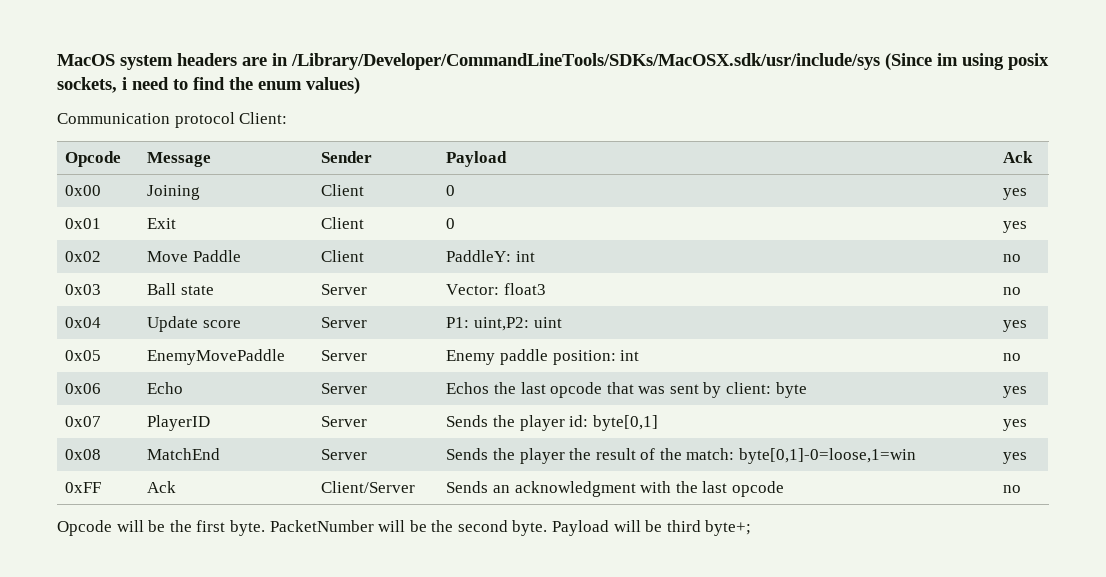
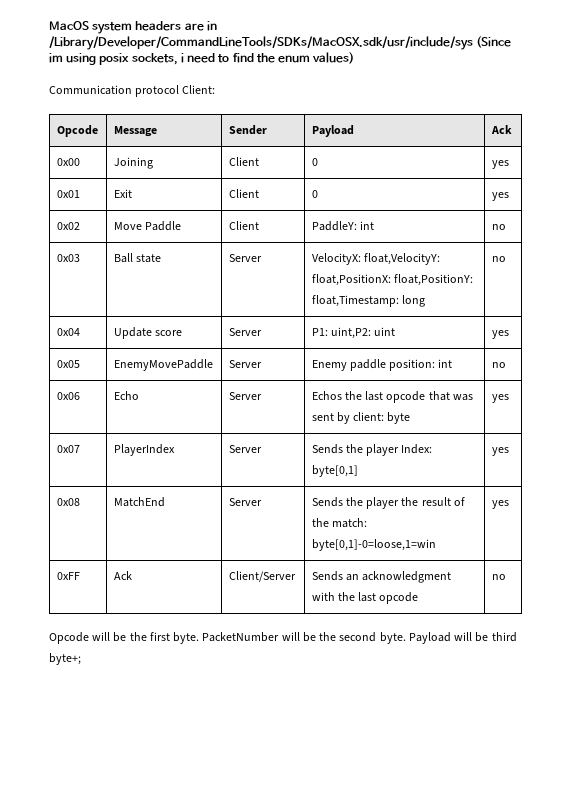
- 0x03 | Ball state | Server | Vector: float3 | no
+ 0x03 | Ball state | Server | VelocityX: float,VelocityY: float,PositionX: float,PositionY: float,Timestamp: long | no
- 0x07 | PlayerID | Server | Sends the player id: byte[0,1] | yes
+ 0x07 | PlayerIndex | Server | Sends the player Index: byte[0,1] | yes

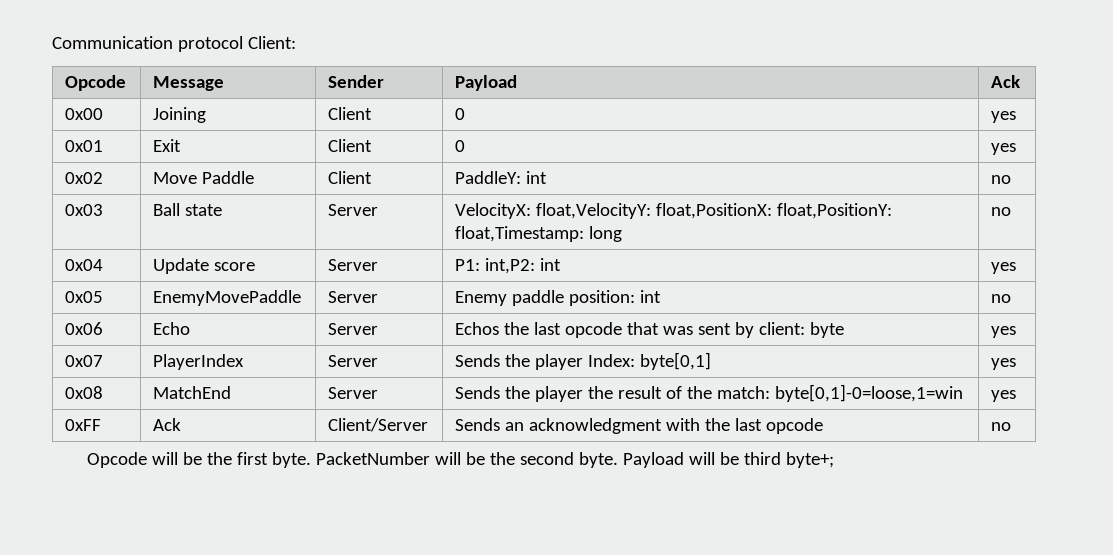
- MacOS system headers are in /Library/Developer/CommandLineTools/SDKs/MacOSX.sdk/usr/include/sys (Since im using posix sockets, i need to find the enum values)
- 0x04 | Update score | Server | P1: uint,P2: uint | yes
+ 0x04 | Update score | Server | P1: int,P2: int | yes

